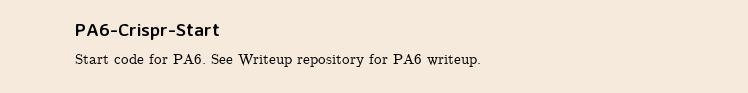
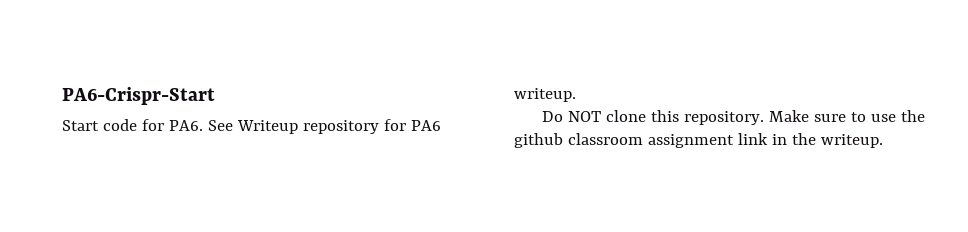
+ Do NOT clone this repository. Make sure to use the github classroom assignment link in the writeup.

